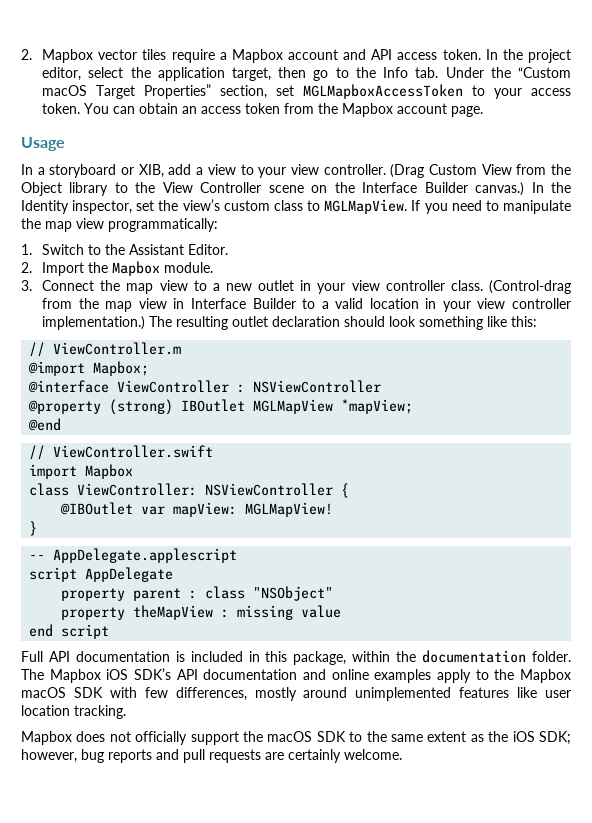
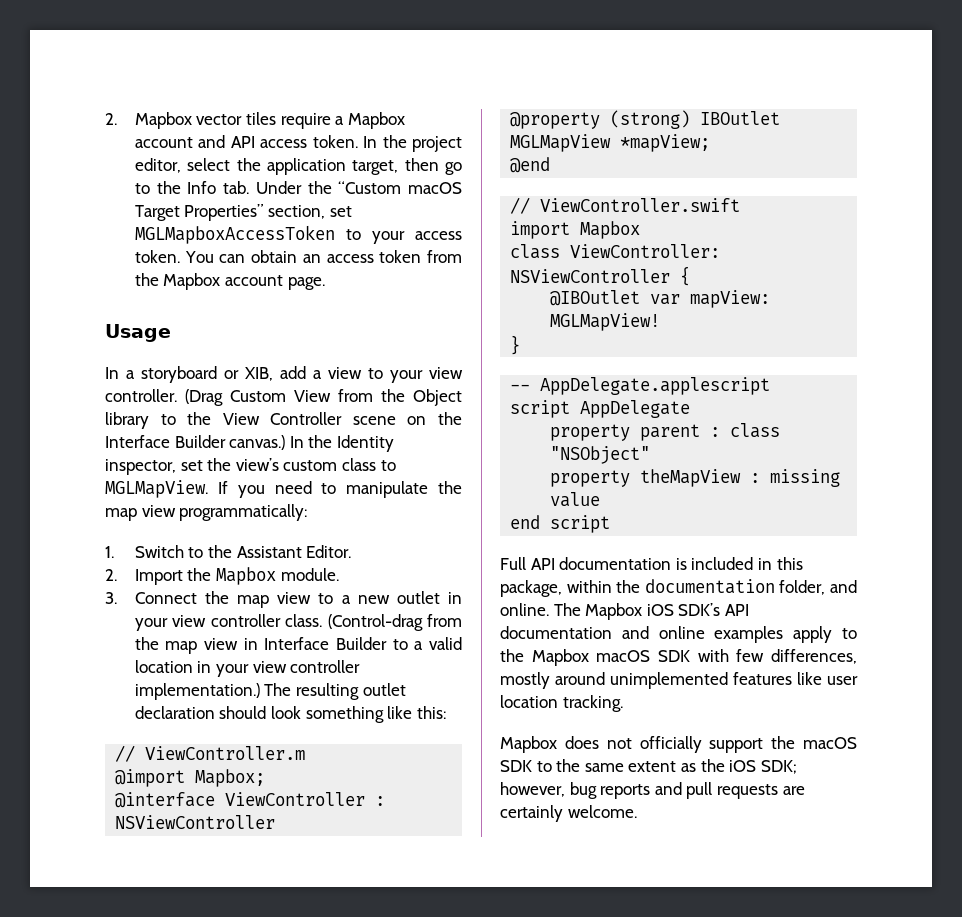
- Full API documentation is included in this package, within the documentation folder.
+ Full API documentation is included in this package, within the documentation folder, and online.

